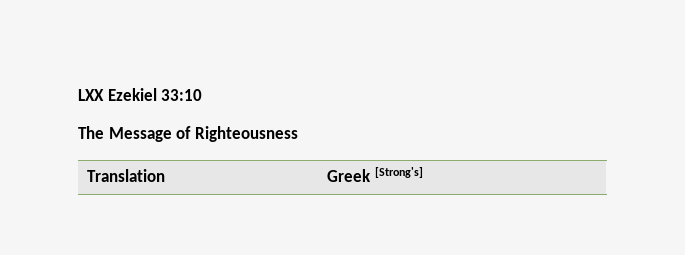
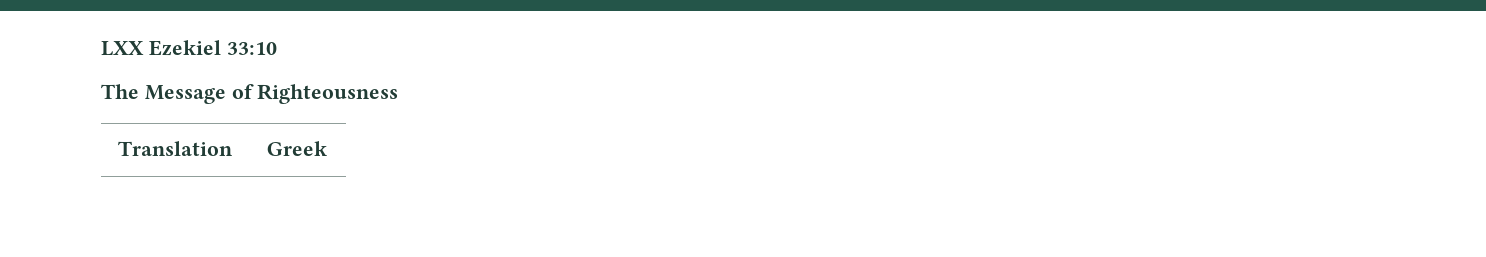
- Translation | Greek [Strong's]
+ Translation | Greek

